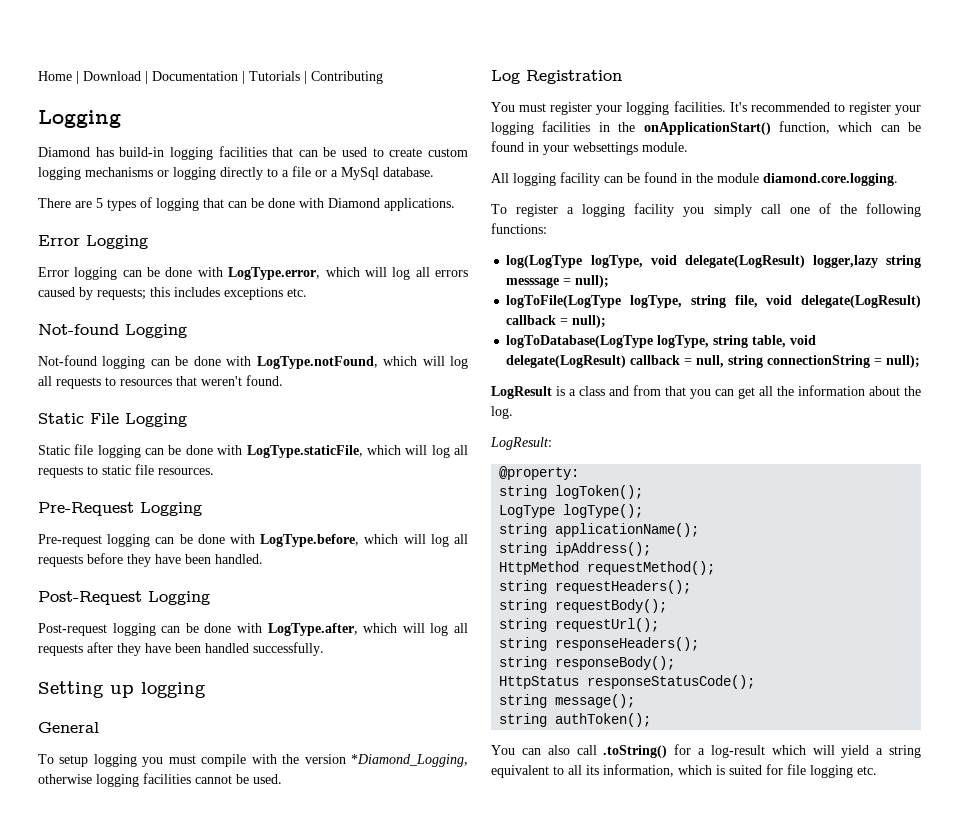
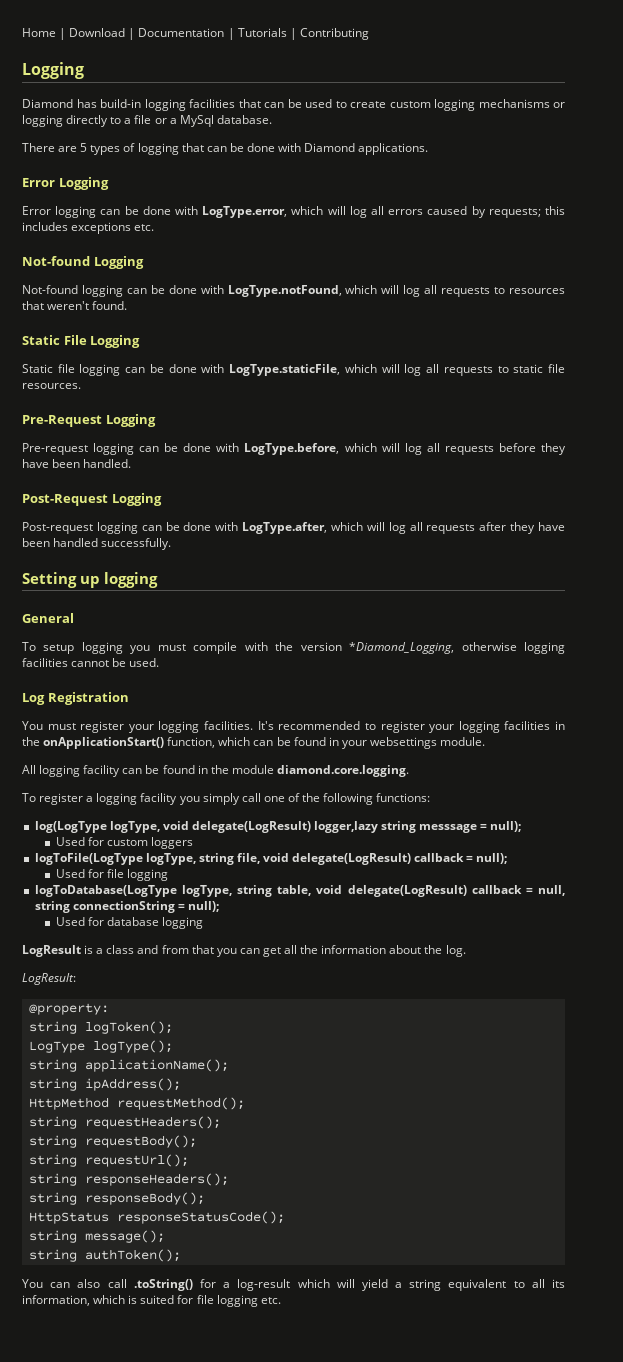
+ Used for custom loggers
+ Used for file logging
+ Used for database logging

